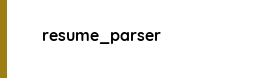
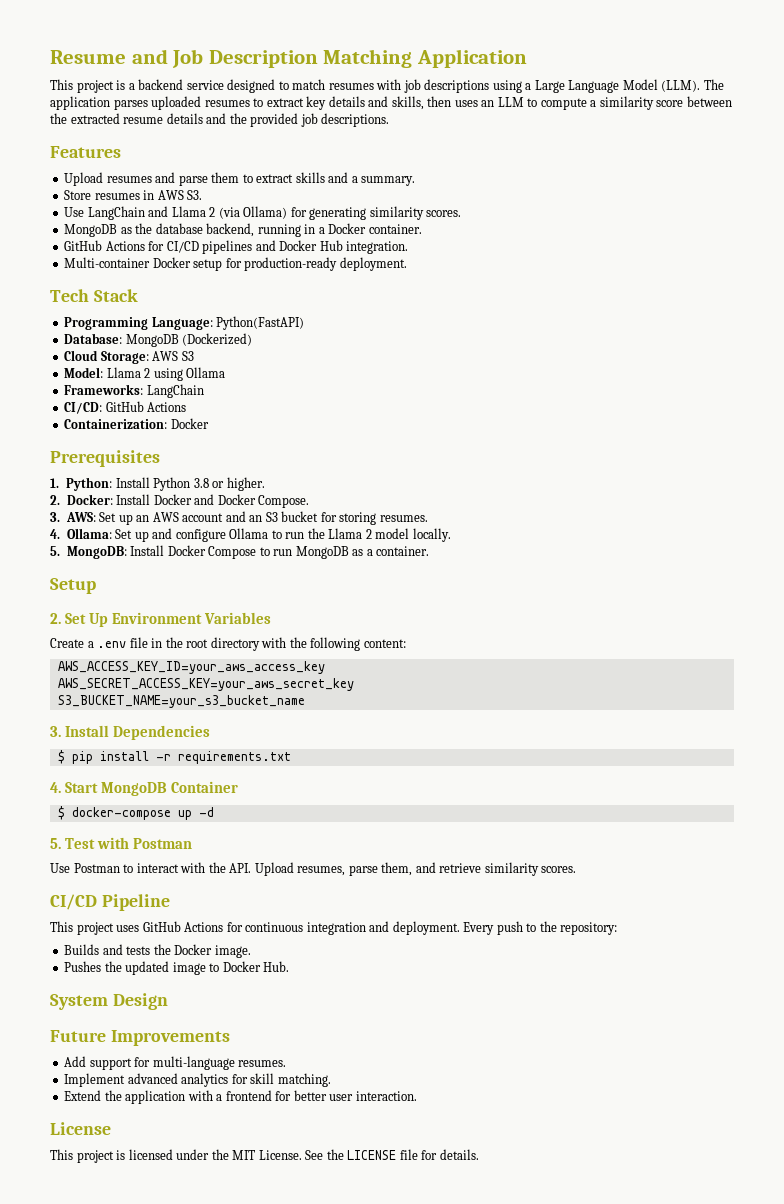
- resume_parser
+ Resume and Job Description Matching Application
+ This project is a backend service designed to match resumes with job descriptions using a Large Language Model (LLM). The application parses uploaded resumes to extract key details and skills, then uses an LLM to compute a similarity score between the extracted resume details and the provided job descriptions.
+ Features
+ Upload resumes and parse them to extract skills and a summary.
+ Store resumes in AWS S3.
+ Use LangChain and Llama 2 (via Ollama) for generating similarity scores.
+ MongoDB as the database backend, running in a Docker container.
+ GitHub Actions for CI/CD pipelines and Docker Hub integration.
+ Multi-container Docker setup for production-ready deployment.
+ Tech Stack
+ Programming Language: Python(FastAPI)
+ Database: MongoDB (Dockerized)
+ Cloud Storage: AWS S3
+ Model: Llama 2 using Ollama
+ Frameworks: LangChain
+ CI/CD: GitHub Actions
+ Containerization: Docker
+ Prerequisites
+ 1. Python: Install Python 3.8 or higher.
+ 2. Docker: Install Docker and Docker Compose.
+ 3. AWS: Set up an AWS account and an S3 bucket for storing resumes.
+ 4. Ollama: Set up and configure Ollama to run the Llama 2 model locally.
+ 5. MongoDB: Install Docker Compose to run MongoDB as a container.
+ Setup
+ 2. Set Up Environment Variables
+ Create a .env file in the root directory with the following content:
+ AWS_ACCESS_KEY_ID=your_aws_access_key
+ AWS_SECRET_ACCESS_KEY=your_aws_secret_key
+ S3_BUCKET_NAME=your_s3_bucket_name
+ 3. Install Dependencies
+ $ pip install -r requirements.txt
+ 4. Start MongoDB Container
+ $ docker-compose up -d
+ 5. Test with Postman
+ Use Postman to interact with the API. Upload resumes, parse them, and retrieve similarity scores.
+ CI/CD Pipeline
+ This project uses GitHub Actions for continuous integration and deployment. Every push to the repository:
+ Builds and tests the Docker image.
+ Pushes the updated image to Docker Hub.
+ System Design
+ Future Improvements
+ Add support for multi-language resumes.
+ Implement advanced analytics for skill matching.
+ Extend the application with a frontend for better user interaction.
+ License
+ This project is licensed under the MIT License. See the LICENSE file for details.

